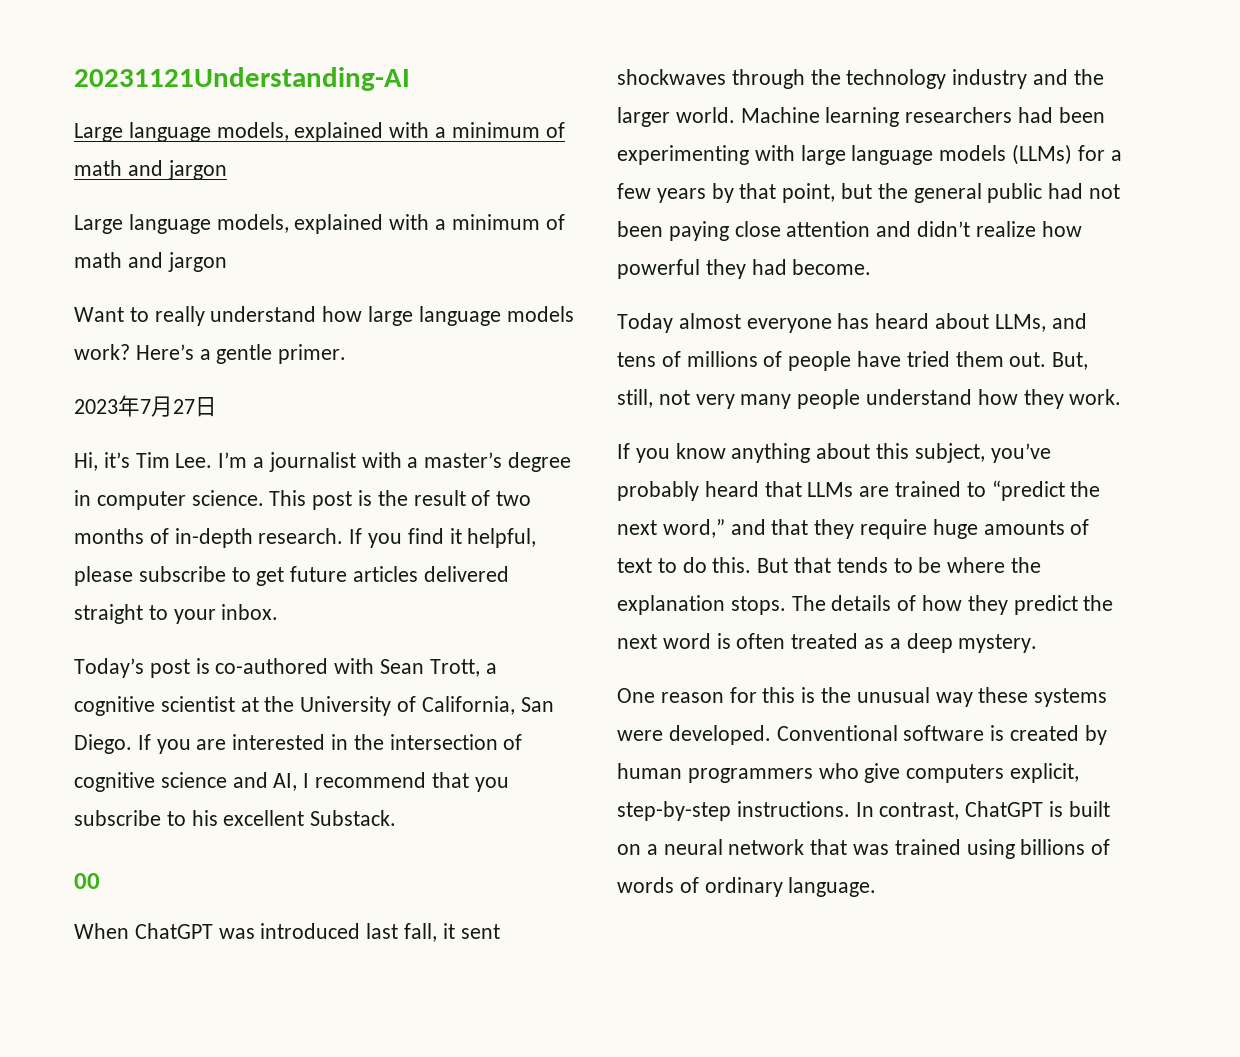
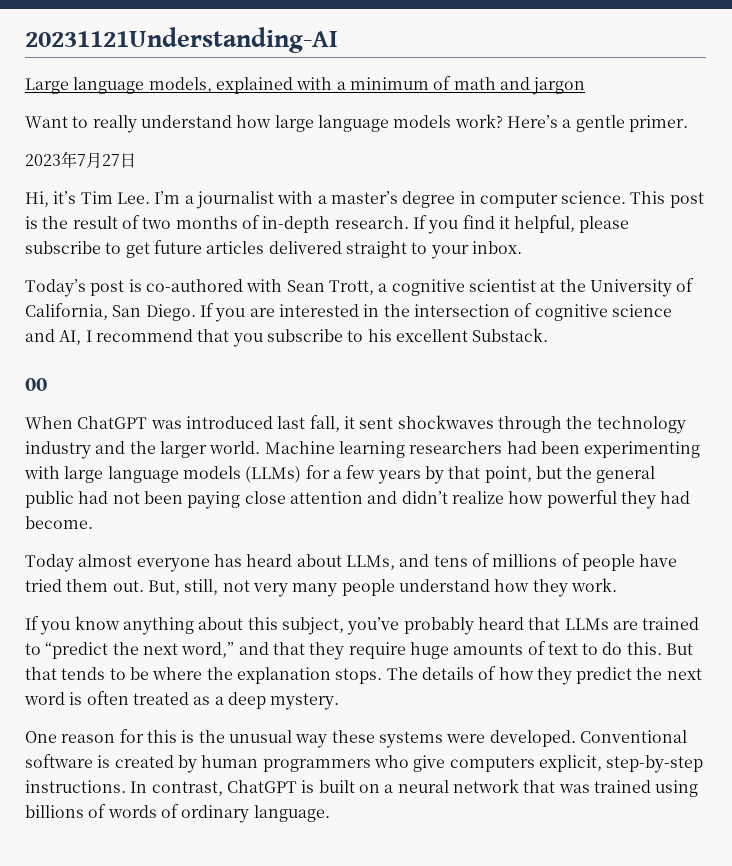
  20231121Understanding-AI
- Large language models, explained with a minimum of math and jargon

